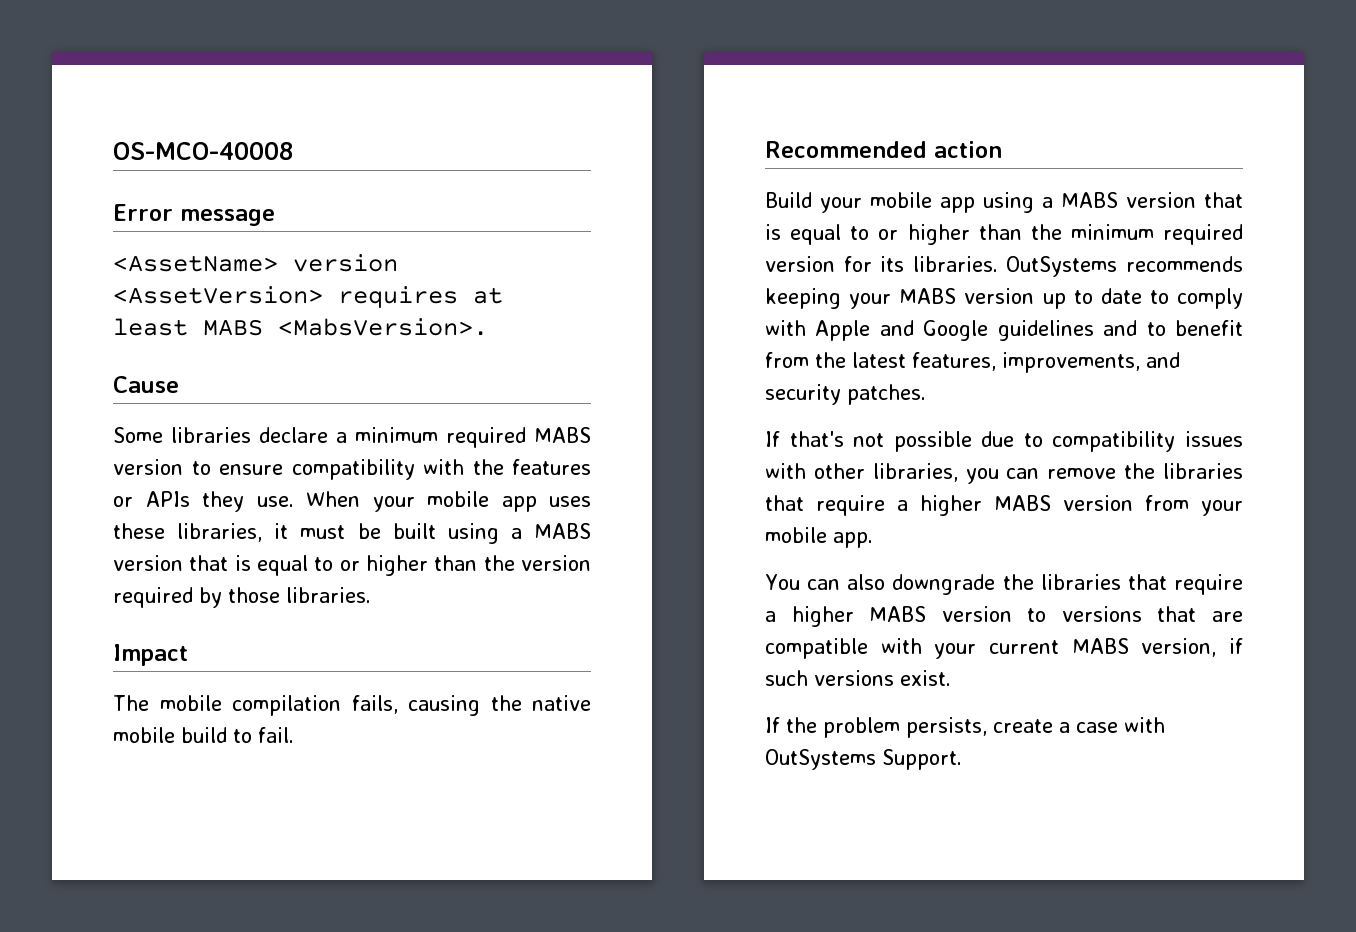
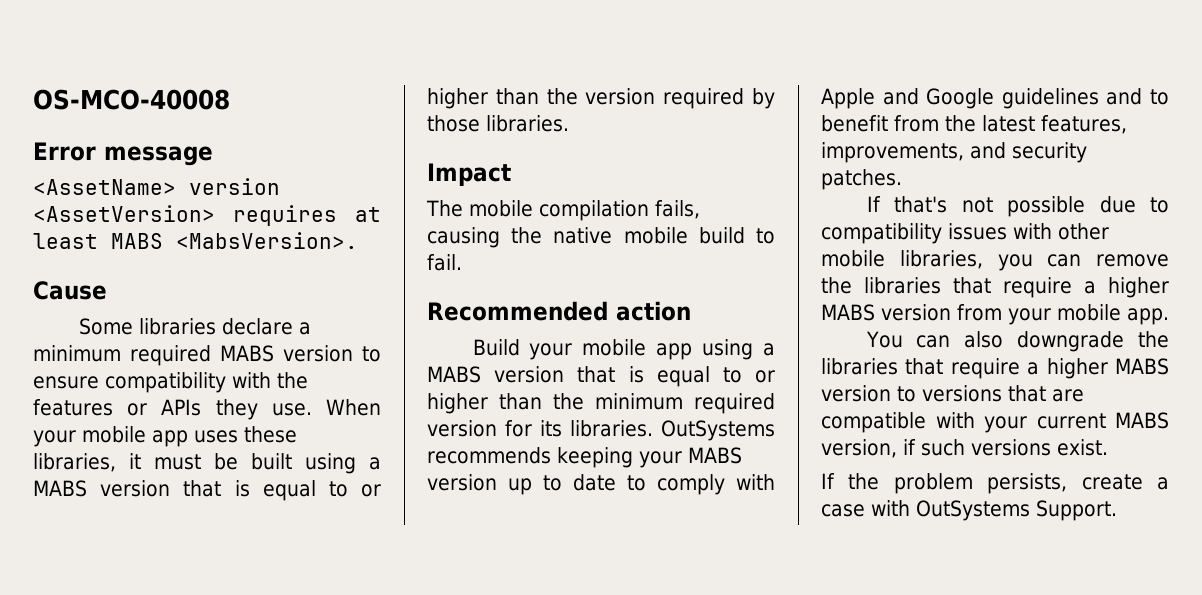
- If that's not possible due to compatibility issues with other libraries, you can remove the libraries that require a higher MABS version from your mobile app.
+ If that's not possible due to compatibility issues with other mobile libraries, you can remove the libraries that require a higher MABS version from your mobile app.

